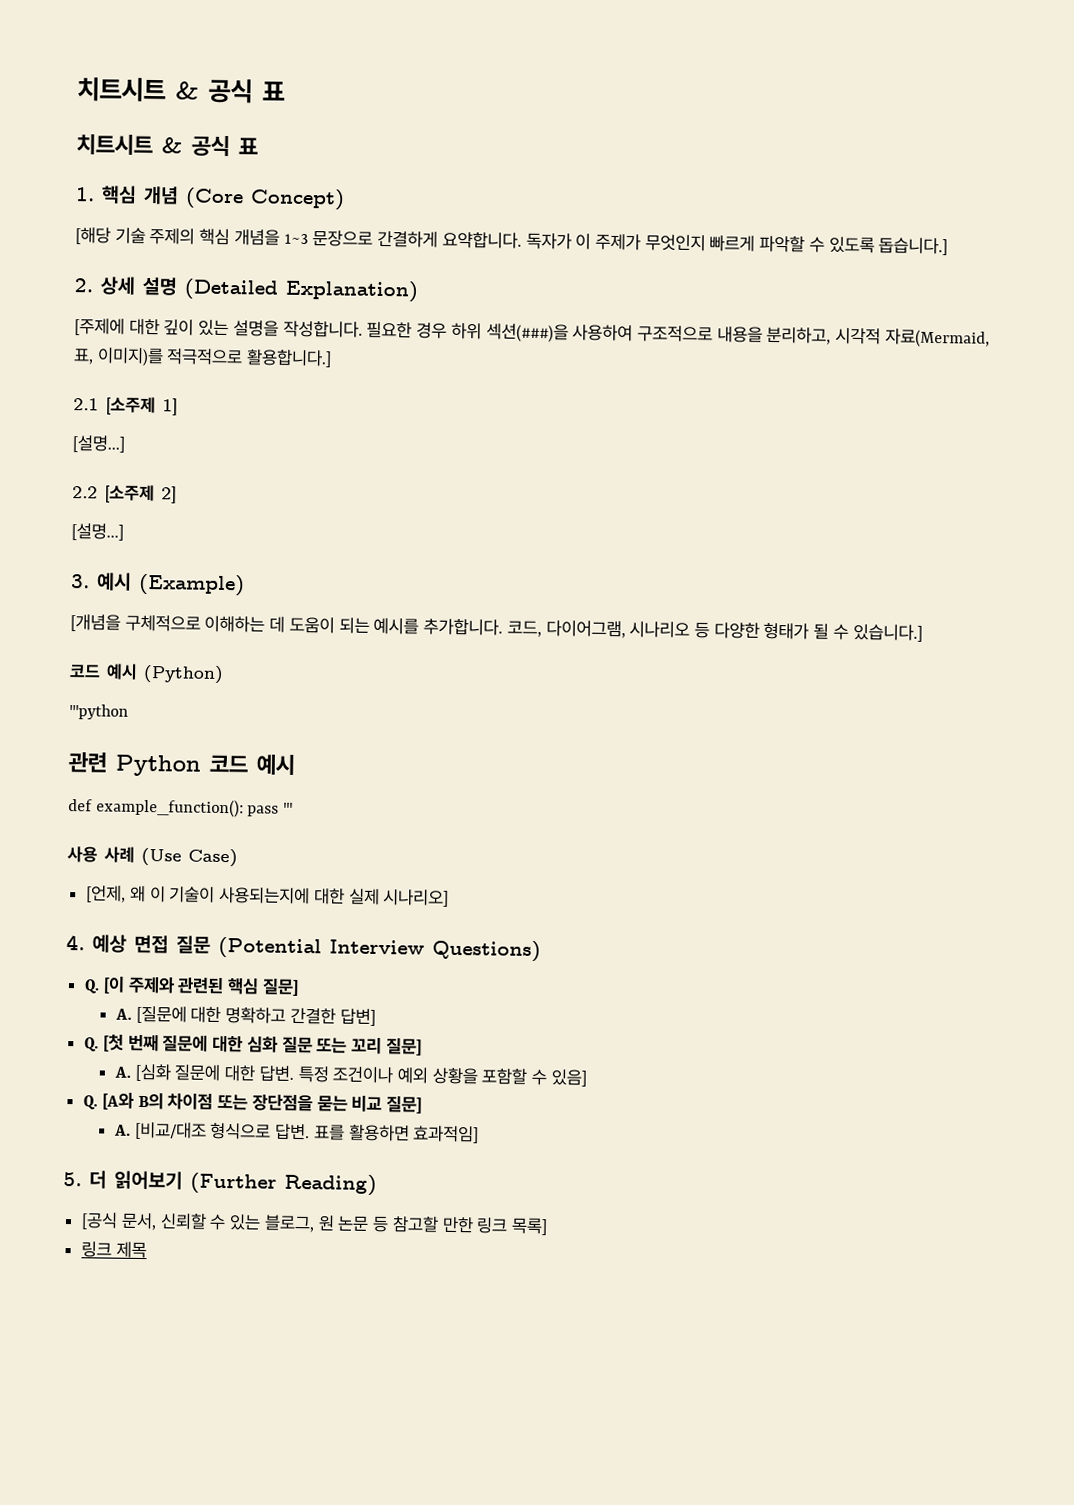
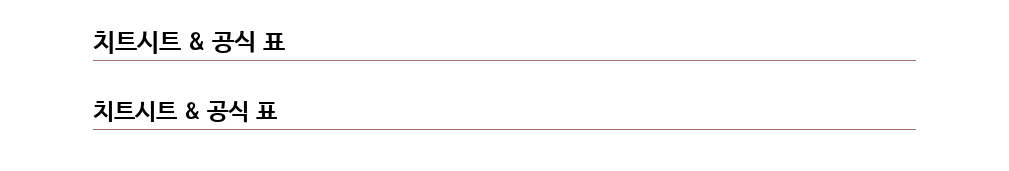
- 1. 핵심 개념 (Core Concept)
- [해당 기술 주제의 핵심 개념을 1~3 문장으로 간결하게 요약합니다. 독자가 이 주제가 무엇인지 빠르게 파악할 수 있도록 돕습니다.]
- 2. 상세 설명 (Detailed Explanation)
- [주제에 대한 깊이 있는 설명을 작성합니다. 필요한 경우 하위 섹션(###)을 사용하여 구조적으로 내용을 분리하고, 시각적 자료(Mermaid, 표, 이미지)를 적극적으로 활용합니다.]
- 2.1 [소주제 1]
- [설명...]
- 2.2 [소주제 2]
- [설명...]
- 3. 예시 (Example)
- [개념을 구체적으로 이해하는 데 도움이 되는 예시를 추가합니다. 코드, 다이어그램, 시나리오 등 다양한 형태가 될 수 있습니다.]
- 코드 예시 (Python)
- '''python
- 관련 Python 코드 예시
- def example_function(): pass '''
- 사용 사례 (Use Case)
- [언제, 왜 이 기술이 사용되는지에 대한 실제 시나리오]
- 4. 예상 면접 질문 (Potential Interview Questions)
- Q. [이 주제와 관련된 핵심 질문]
- A. [질문에 대한 명확하고 간결한 답변]
- Q. [첫 번째 질문에 대한 심화 질문 또는 꼬리 질문]
- A. [심화 질문에 대한 답변. 특정 조건이나 예외 상황을 포함할 수 있음]
- Q. [A와 B의 차이점 또는 장단점을 묻는 비교 질문]
- A. [비교/대조 형식으로 답변. 표를 활용하면 효과적임]
- 5. 더 읽어보기 (Further Reading)
- [공식 문서, 신뢰할 수 있는 블로그, 원 논문 등 참고할 만한 링크 목록]
- 링크 제목

